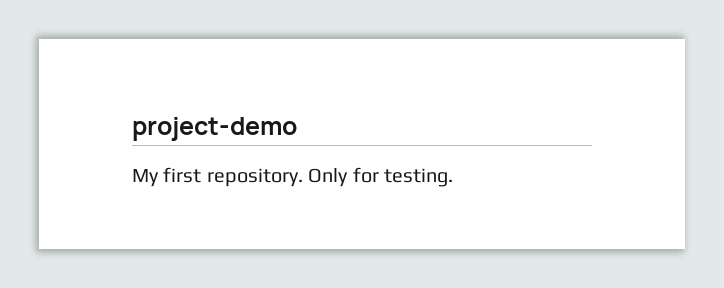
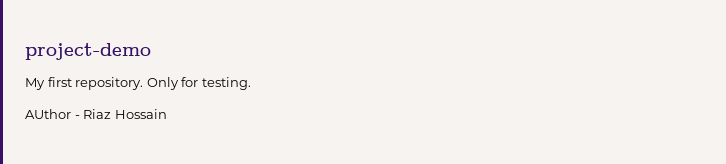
+ AUthor - Riaz Hossain

